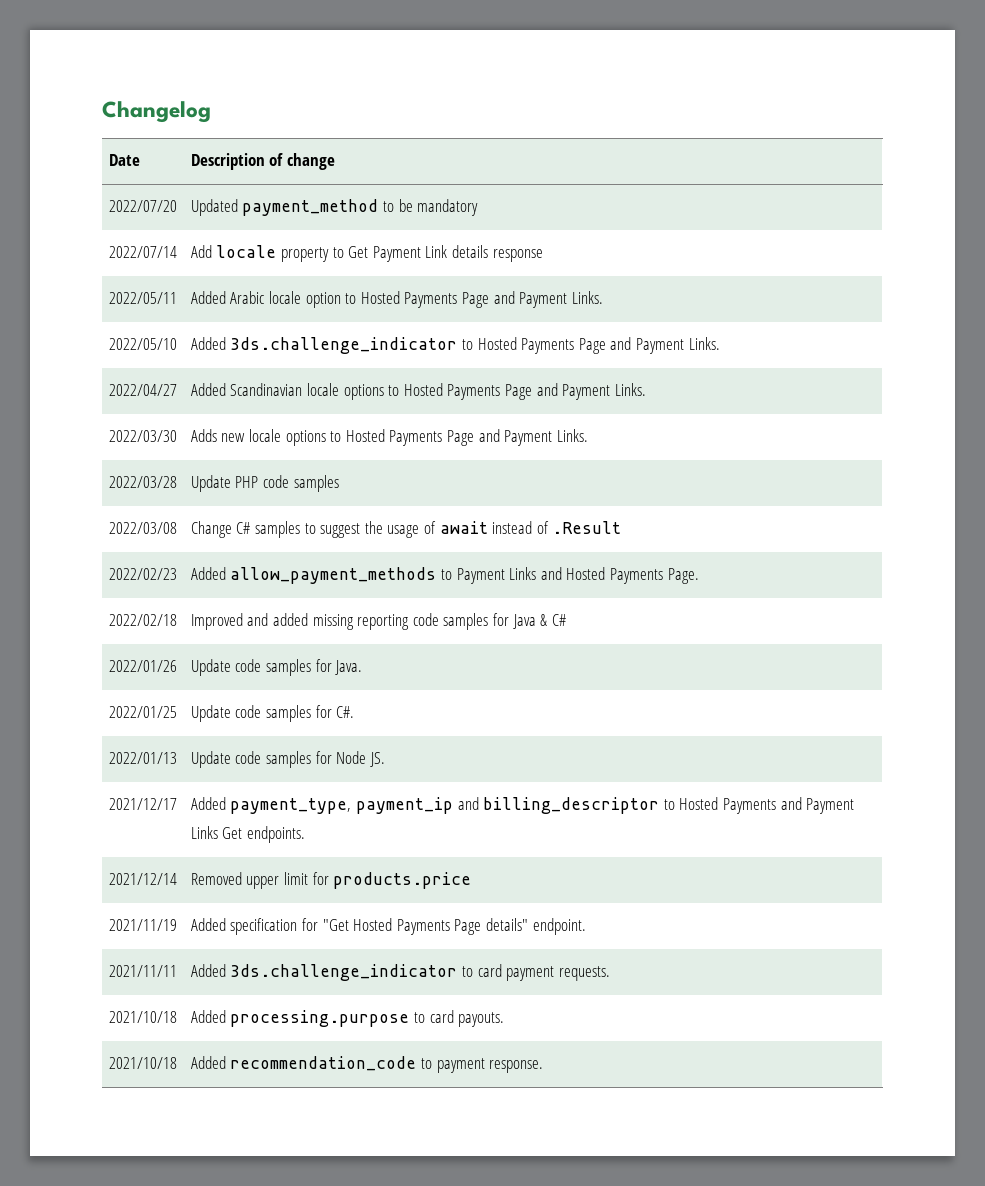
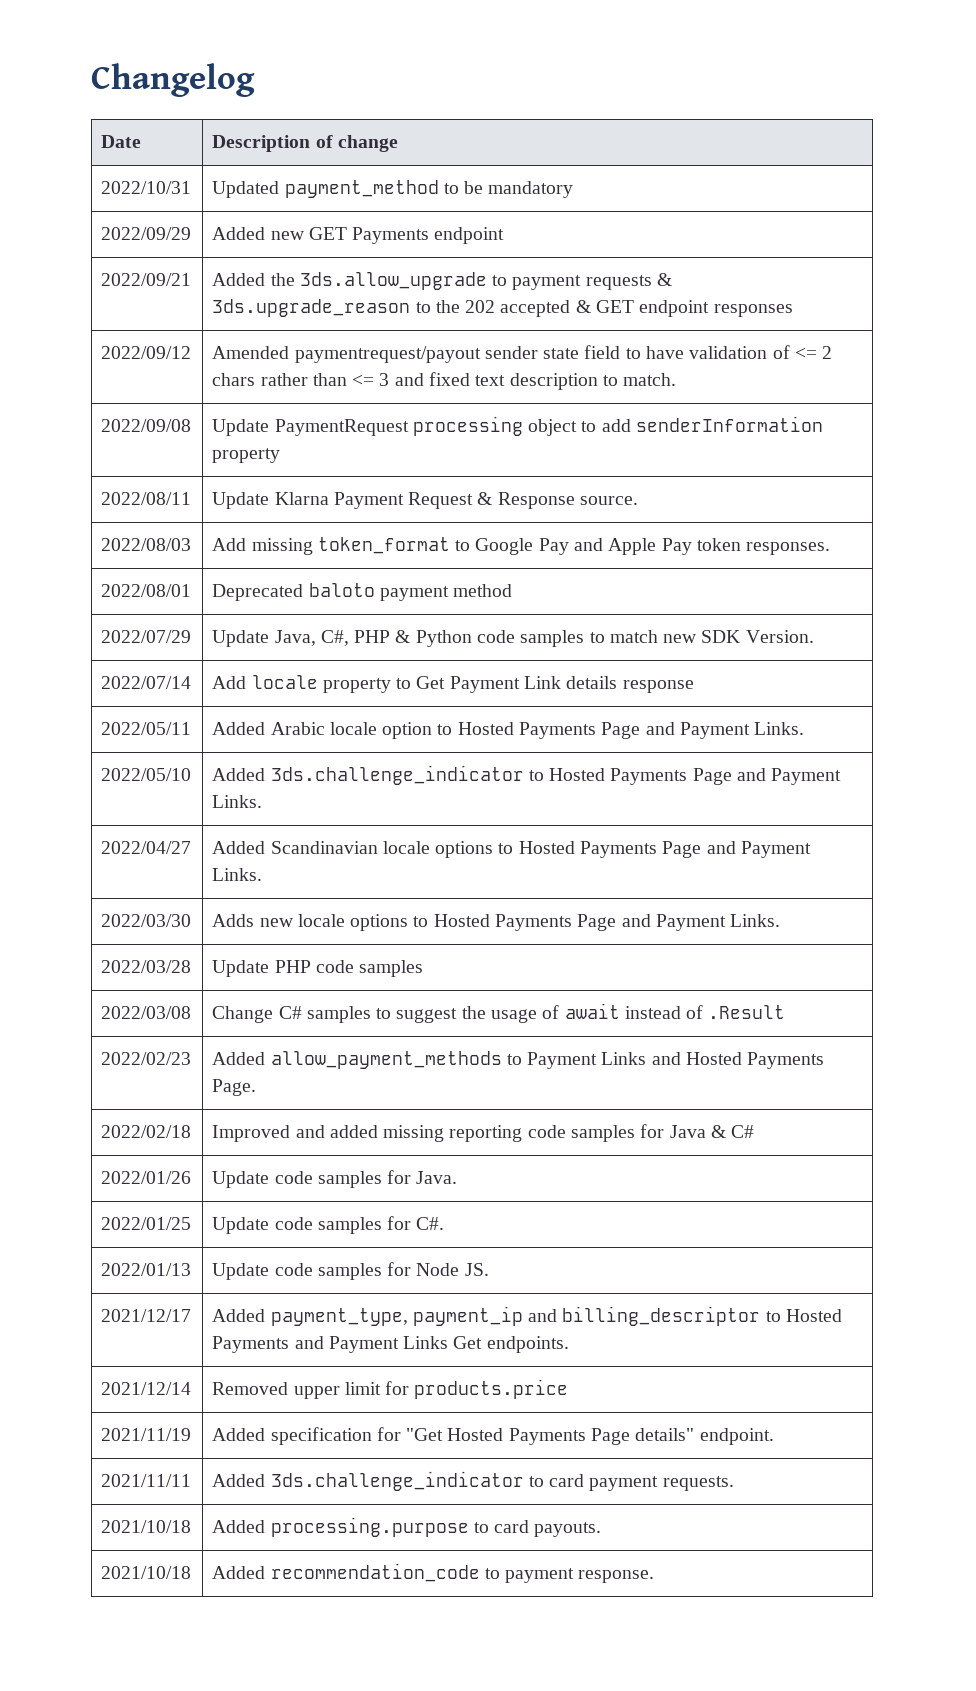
- 2022/07/20 | Updated payment_method to be mandatory
+ 2022/10/31 | Updated payment_method to be mandatory
+ 2022/09/29 | Added new GET Payments endpoint
+ 2022/09/21 | Added the 3ds.allow_upgrade to payment requests & 3ds.upgrade_reason to the 202 accepted & GET endpoint responses
+ 2022/09/12 | Amended paymentrequest/payout sender state field to have validation of <= 2 chars rather than <= 3 and fixed text description to match.
+ 2022/09/08 | Update PaymentRequest processing object to add senderInformation property
+ 2022/08/11 | Update Klarna Payment Request & Response source.
+ 2022/08/03 | Add missing token_format to Google Pay and Apple Pay token responses.
+ 2022/08/01 | Deprecated baloto payment method
+ 2022/07/29 | Update Java, C#, PHP & Python code samples to match new SDK Version.

